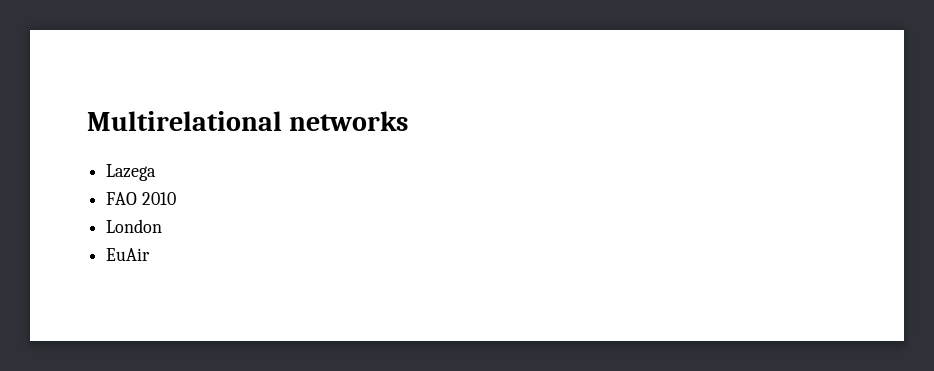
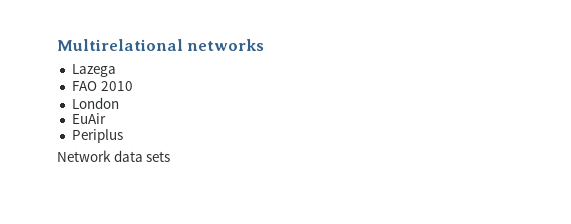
+ Periplus
+ Network data sets

